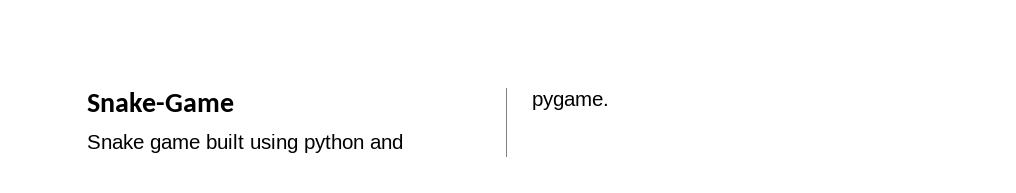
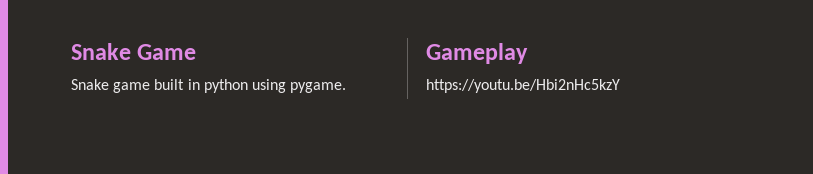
- Snake-Game
+ Snake Game
- Snake game built using python and pygame.
+ Snake game built in python using pygame.
+ Gameplay
+ https://youtu.be/Hbi2nHc5kzY

